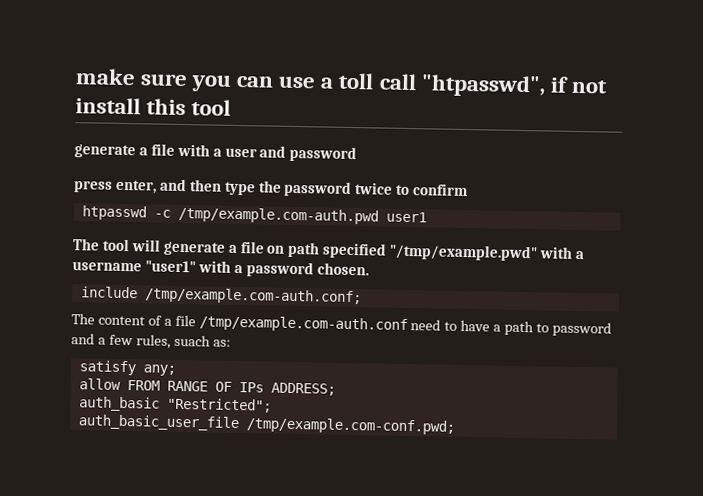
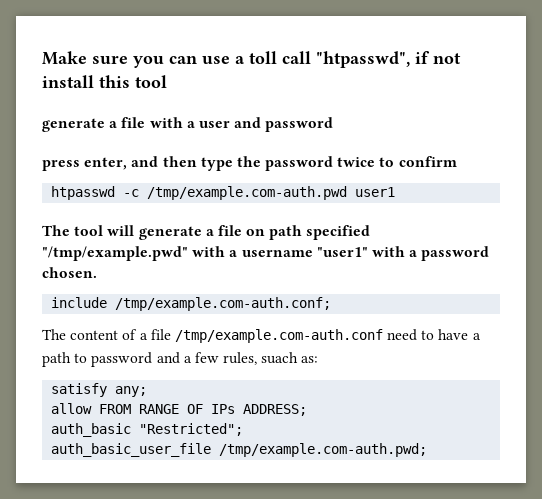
- make sure you can use a toll call "htpasswd", if not install this tool
+ Make sure you can use a toll call "htpasswd", if not install this tool
- auth_basic_user_file /tmp/example.com-conf.pwd;
+ auth_basic_user_file /tmp/example.com-auth.pwd;

